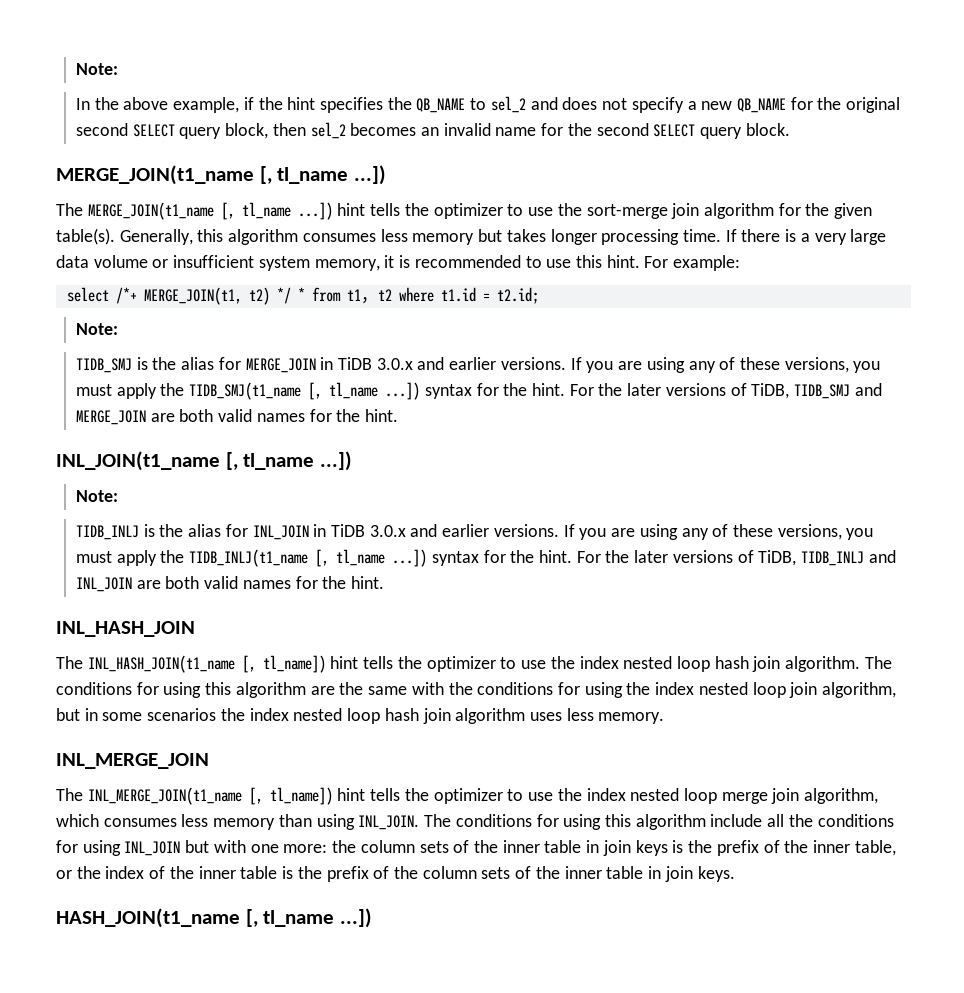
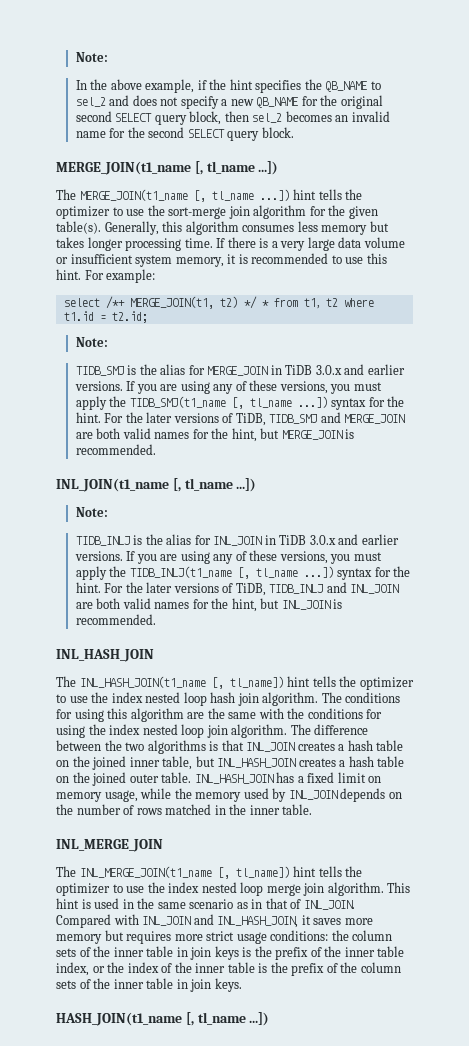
- For the later versions of TiDB, TIDB_SMJ and MERGE_JOIN are both valid names for the hint.
+ For the later versions of TiDB, TIDB_SMJ and MERGE_JOIN are both valid names for the hint, but MERGE_JOIN is recommended.
- For the later versions of TiDB, TIDB_INLJ and INL_JOIN are both valid names for the hint.
+ For the later versions of TiDB, TIDB_INLJ and INL_JOIN are both valid names for the hint, but INL_JOIN is recommended.
- The conditions for using this algorithm are the same with the conditions for using the index nested loop join algorithm, but in some scenarios the index nested loop hash join algorithm uses less memory.
+ The conditions for using this algorithm are the same with the conditions for using the index nested loop join algorithm. The difference between the two algorithms is that INL_JOIN creates a hash table on the joined inner table, but INL_HASH_JOIN creates a hash table on the joined outer table. INL_HASH_JOIN has a fixed limit on memory usage, while the memory used by INL_JOIN depends on the number of rows matched in the inner table.
- The INL_MERGE_JOIN(t1_name [, tl_name]) hint tells the optimizer to use the index nested loop merge join algorithm, which consumes less memory than using INL_JOIN. The conditions for using this algorithm include all the conditions for using INL_JOIN but with one more: the column sets of the inner table in join keys is the prefix of the inner table, or the index of the inner table is the prefix of the column sets of the inner table in join keys.
+ The INL_MERGE_JOIN(t1_name [, tl_name]) hint tells the optimizer to use the index nested loop merge join algorithm. This hint is used in the same scenario as in that of INL_JOIN. Compared with INL_JOIN and INL_HASH_JOIN, it saves more memory but requires more strict usage conditions: the column sets of the inner table in join keys is the prefix of the inner table index, or the index of the inner table is the prefix of the column sets of the inner table in join keys.

